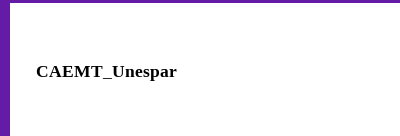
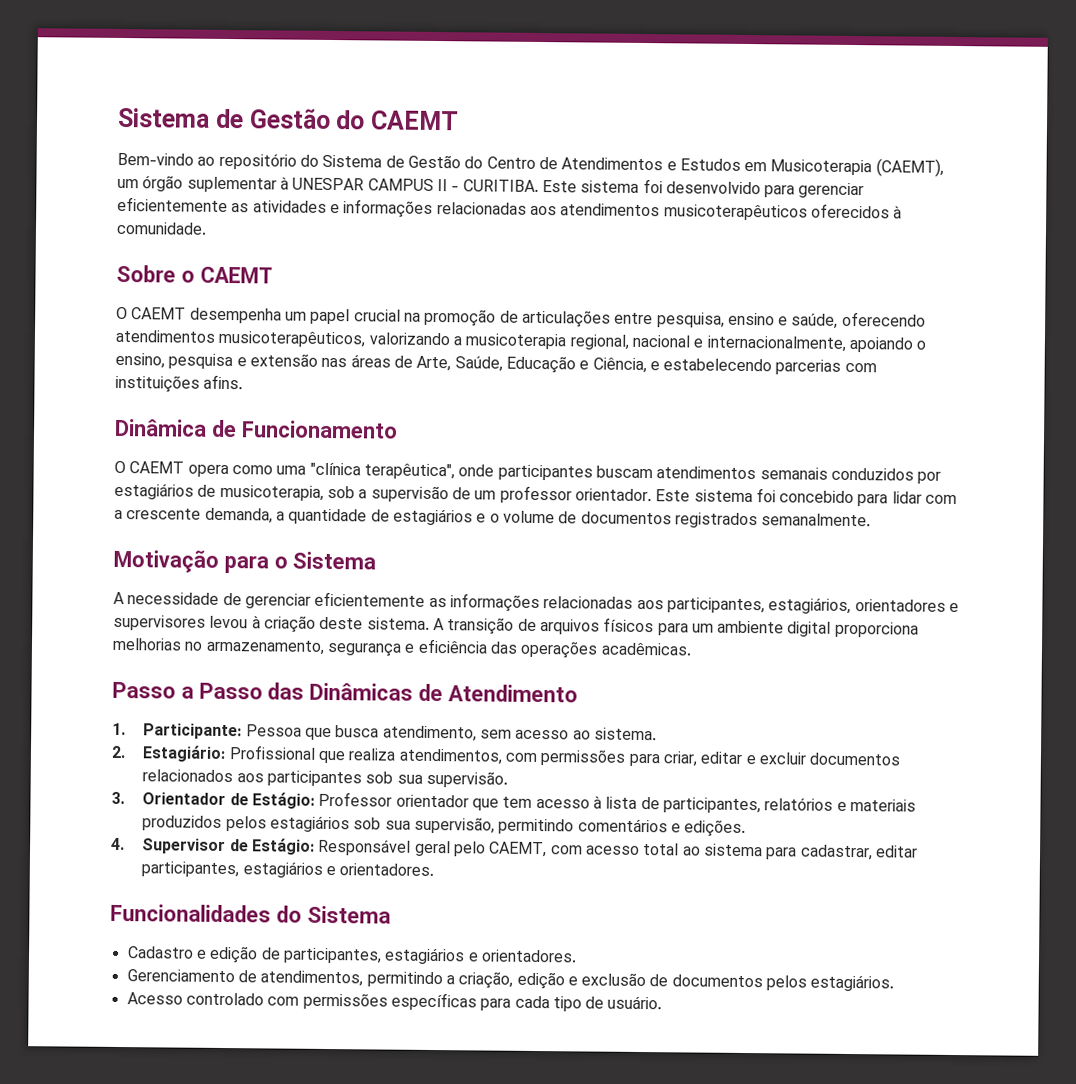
- CAEMT_Unespar
+ Sistema de Gestão do CAEMT
+ Bem-vindo ao repositório do Sistema de Gestão do Centro de Atendimentos e Estudos em Musicoterapia (CAEMT), um órgão suplementar à UNESPAR CAMPUS II - CURITIBA. Este sistema foi desenvolvido para gerenciar eficientemente as atividades e informações relacionadas aos atendimentos musicoterapêuticos oferecidos à comunidade.
+ Sobre o CAEMT
+ O CAEMT desempenha um papel crucial na promoção de articulações entre pesquisa, ensino e saúde, oferecendo atendimentos musicoterapêuticos, valorizando a musicoterapia regional, nacional e internacionalmente, apoiando o ensino, pesquisa e extensão nas áreas de Arte, Saúde, Educação e Ciência, e estabelecendo parcerias com instituições afins.
+ Dinâmica de Funcionamento
+ O CAEMT opera como uma "clínica terapêutica", onde participantes buscam atendimentos semanais conduzidos por estagiários de musicoterapia, sob a supervisão de um professor orientador. Este sistema foi concebido para lidar com a crescente demanda, a quantidade de estagiários e o volume de documentos registrados semanalmente.
+ Motivação para o Sistema
+ A necessidade de gerenciar eficientemente as informações relacionadas aos participantes, estagiários, orientadores e supervisores levou à criação deste sistema. A transição de arquivos físicos para um ambiente digital proporciona melhorias no armazenamento, segurança e eficiência das operações acadêmicas.
+ Passo a Passo das Dinâmicas de Atendimento
+ 1. Participante: Pessoa que busca atendimento, sem acesso ao sistema.
+ 2. Estagiário: Profissional que realiza atendimentos, com permissões para criar, editar e excluir documentos relacionados aos participantes sob sua supervisão.
+ 3. Orientador de Estágio: Professor orientador que tem acesso à lista de participantes, relatórios e materiais produzidos pelos estagiários sob sua supervisão, permitindo comentários e edições.
+ 4. Supervisor de Estágio: Responsável geral pelo CAEMT, com acesso total ao sistema para cadastrar, editar participantes, estagiários e orientadores.
+ Funcionalidades do Sistema
+ Cadastro e edição de participantes, estagiários e orientadores.
+ Gerenciamento de atendimentos, permitindo a criação, edição e exclusão de documentos pelos estagiários.
+ Acesso controlado com permissões específicas para cada tipo de usuário.

